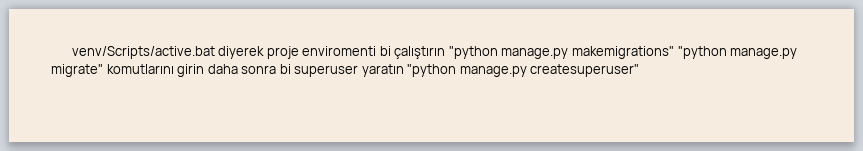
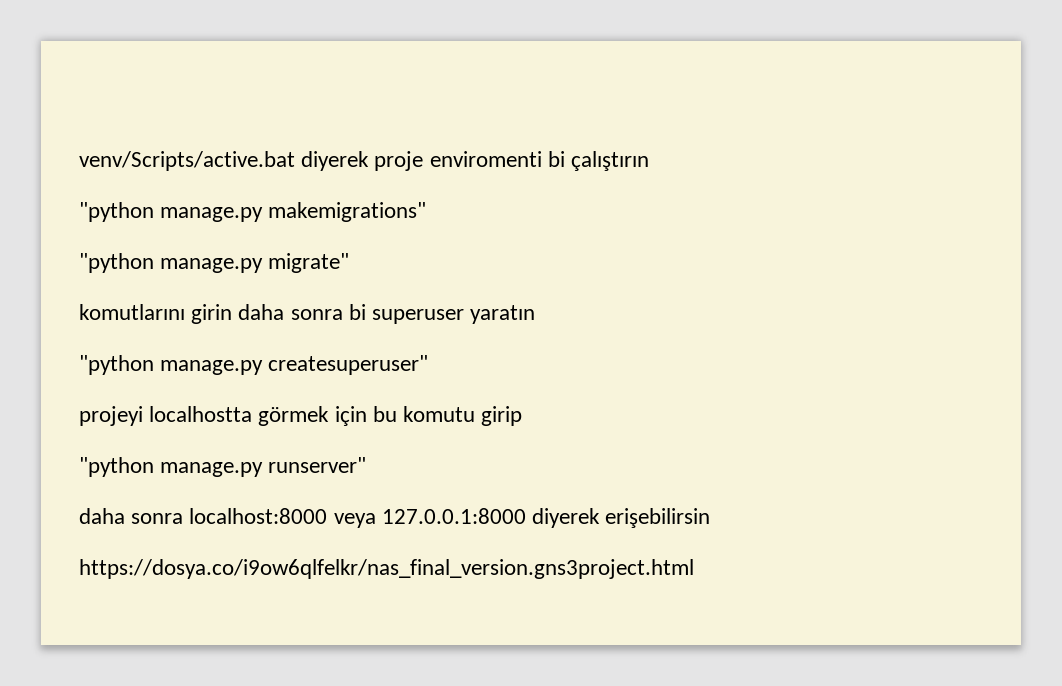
- venv/Scripts/active.bat diyerek proje enviromenti bi çalıştırın "python manage.py makemigrations" "python manage.py migrate" komutlarını girin daha sonra bi superuser yaratın "python manage.py createsuperuser"
+ venv/Scripts/active.bat diyerek proje enviromenti bi çalıştırın
+ "python manage.py makemigrations"
+ "python manage.py migrate"
+ komutlarını girin daha sonra bi superuser yaratın
+ "python manage.py createsuperuser"
+ projeyi localhostta görmek için bu komutu girip
+ "python manage.py runserver"
+ daha sonra localhost:8000 veya 127.0.0.1:8000 diyerek erişebilirsin
+ https://dosya.co/i9ow6qlfelkr/nas_final_version.gns3project.html

